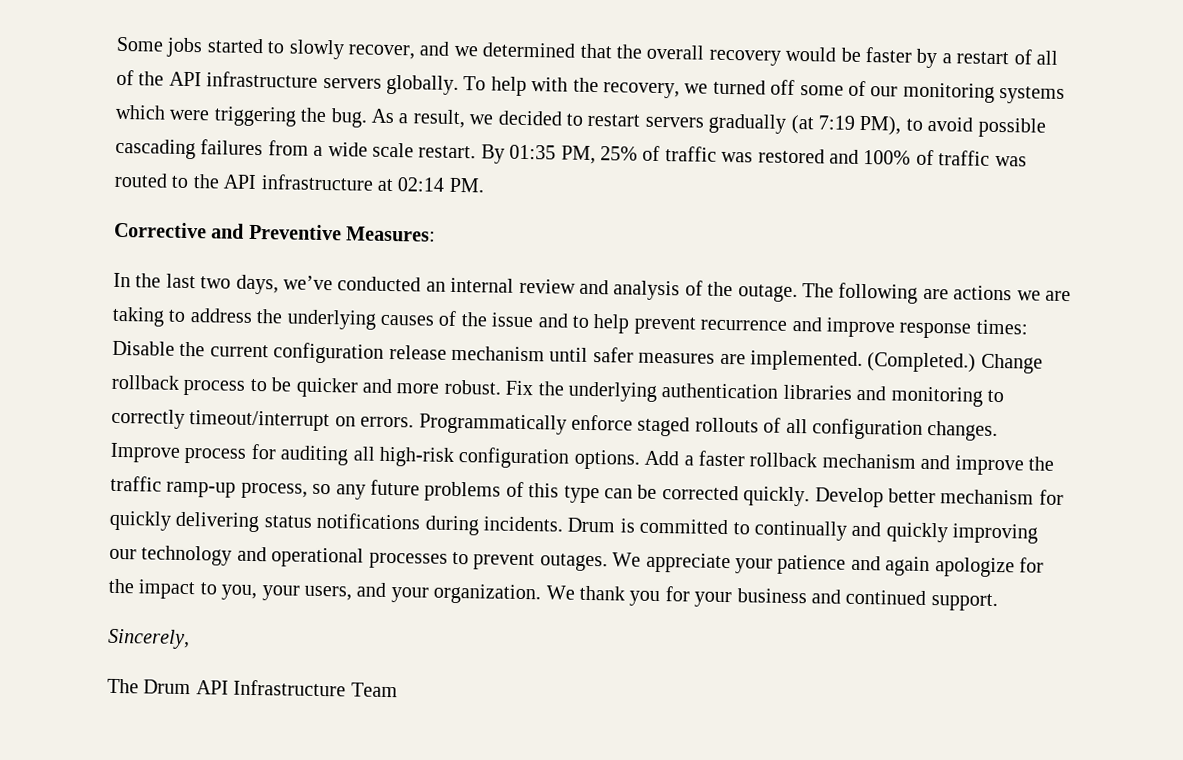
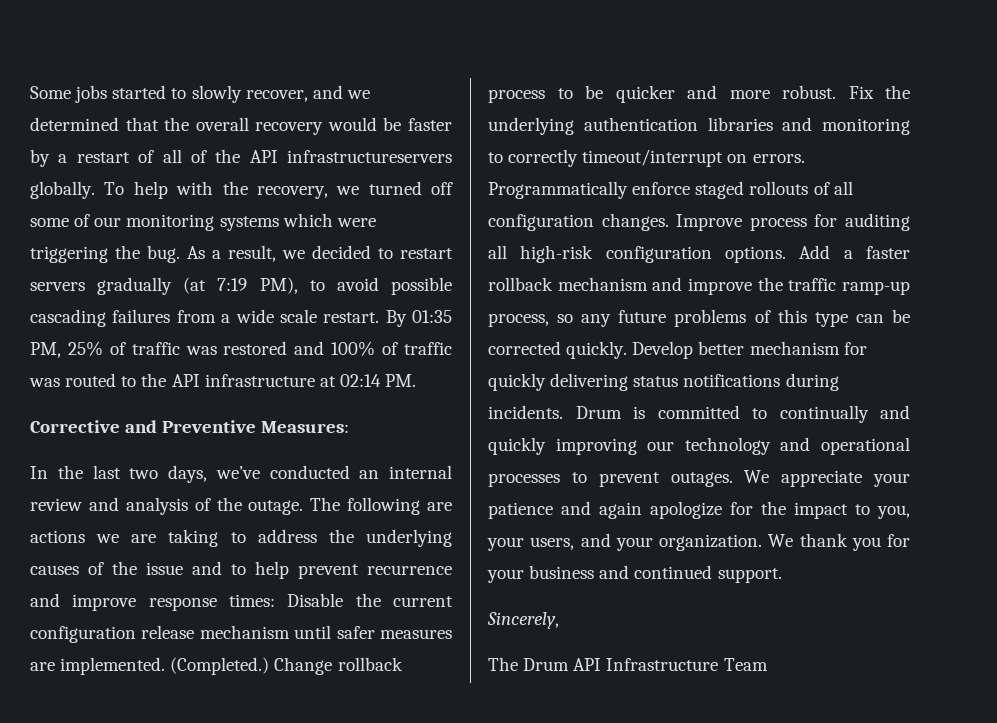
- Some jobs started to slowly recover, and we determined that the overall recovery would be faster by a restart of all of the API infrastructure servers globally.
+ Some jobs started to slowly recover, and we determined that the overall recovery would be faster by a restart of all of the API infrastructureservers globally.

